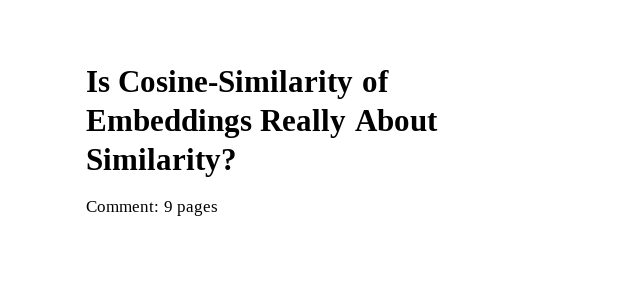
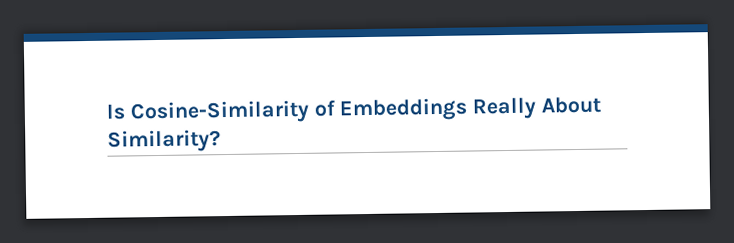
- Comment: 9 pages

